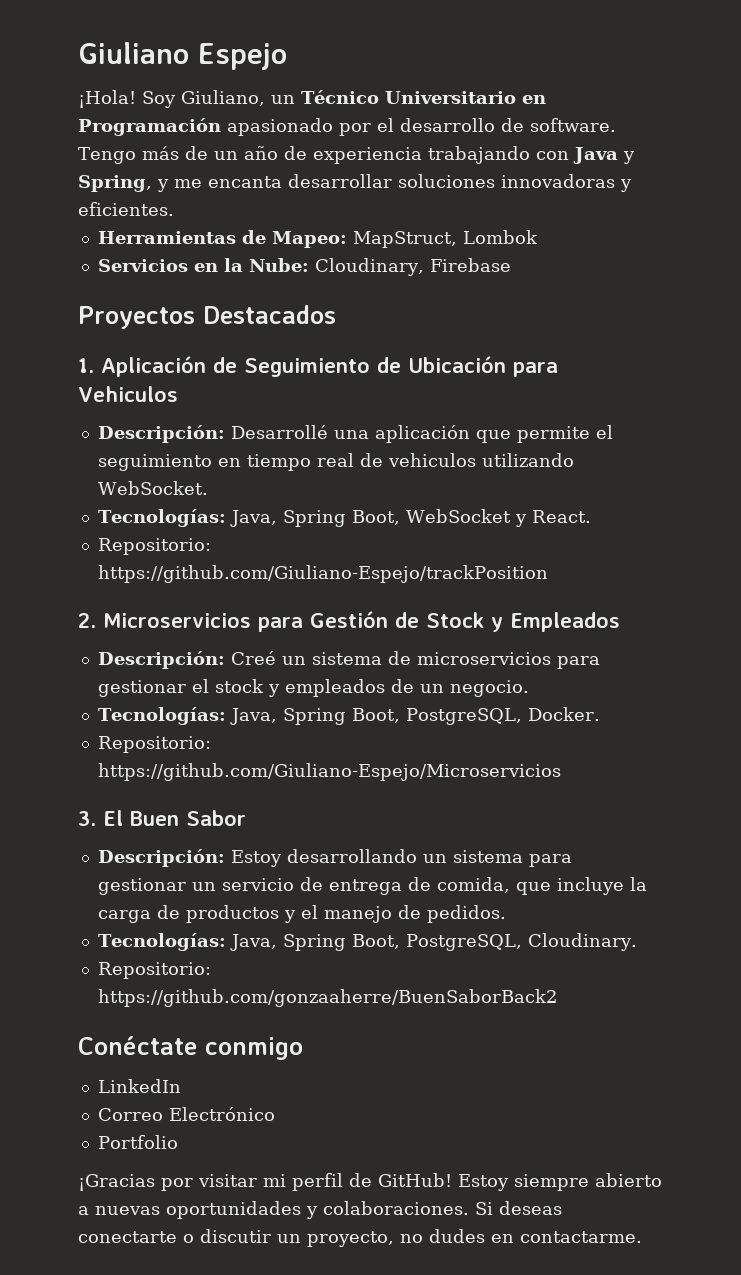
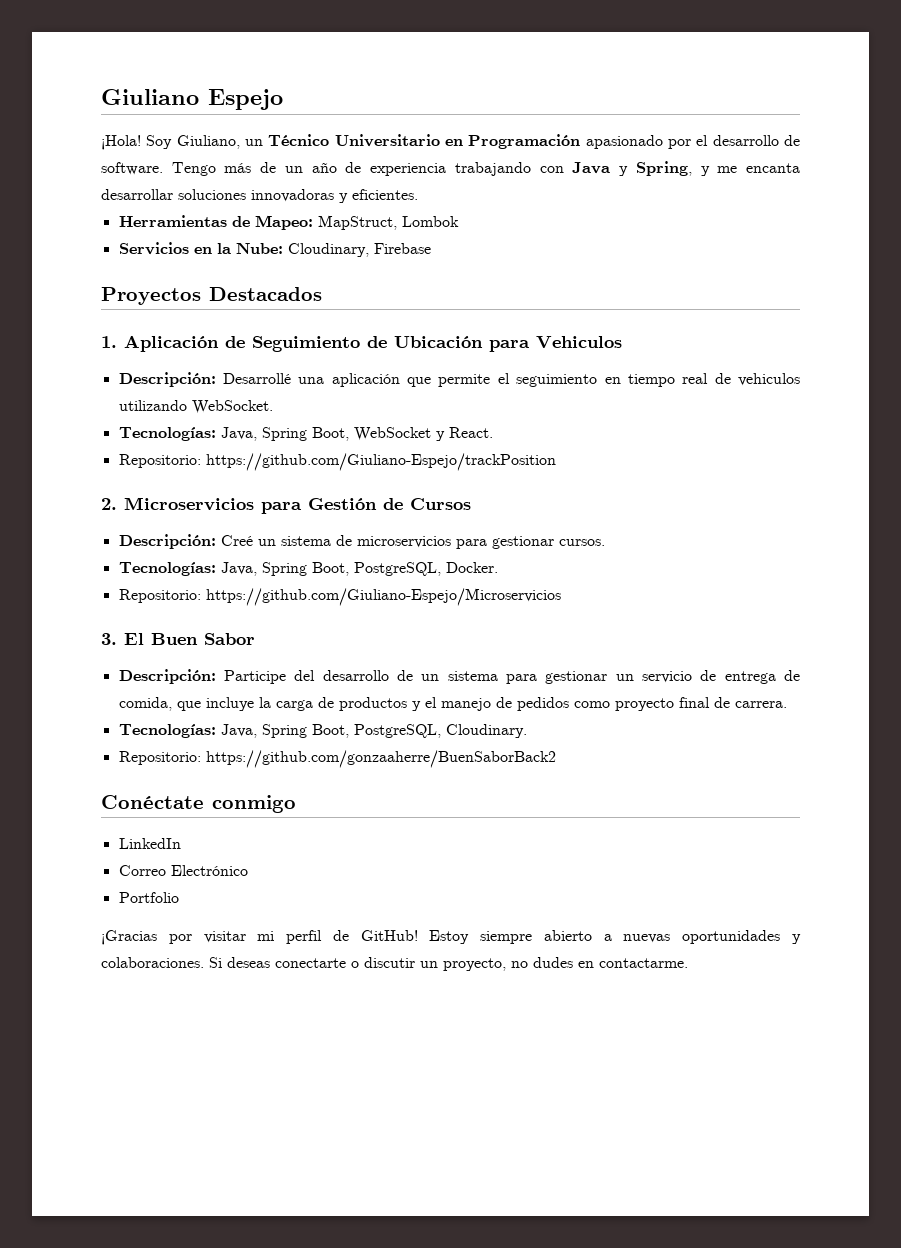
- 2. Microservicios para Gestión de Stock y Empleados
+ 2. Microservicios para Gestión de Cursos
- Descripción: Creé un sistema de microservicios para gestionar el stock y empleados de un negocio.
+ Descripción: Creé un sistema de microservicios para gestionar cursos.
- Descripción: Estoy desarrollando un sistema para gestionar un servicio de entrega de comida, que incluye la carga de productos y el manejo de pedidos.
+ Descripción: Participe del desarrollo de un sistema para gestionar un servicio de entrega de comida, que incluye la carga de productos y el manejo de pedidos como proyecto final de carrera.

